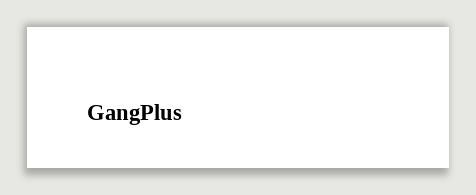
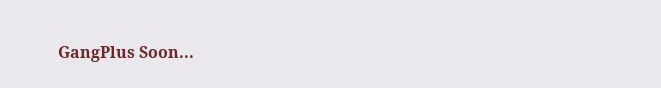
- GangPlus
+ GangPlus Soon...

